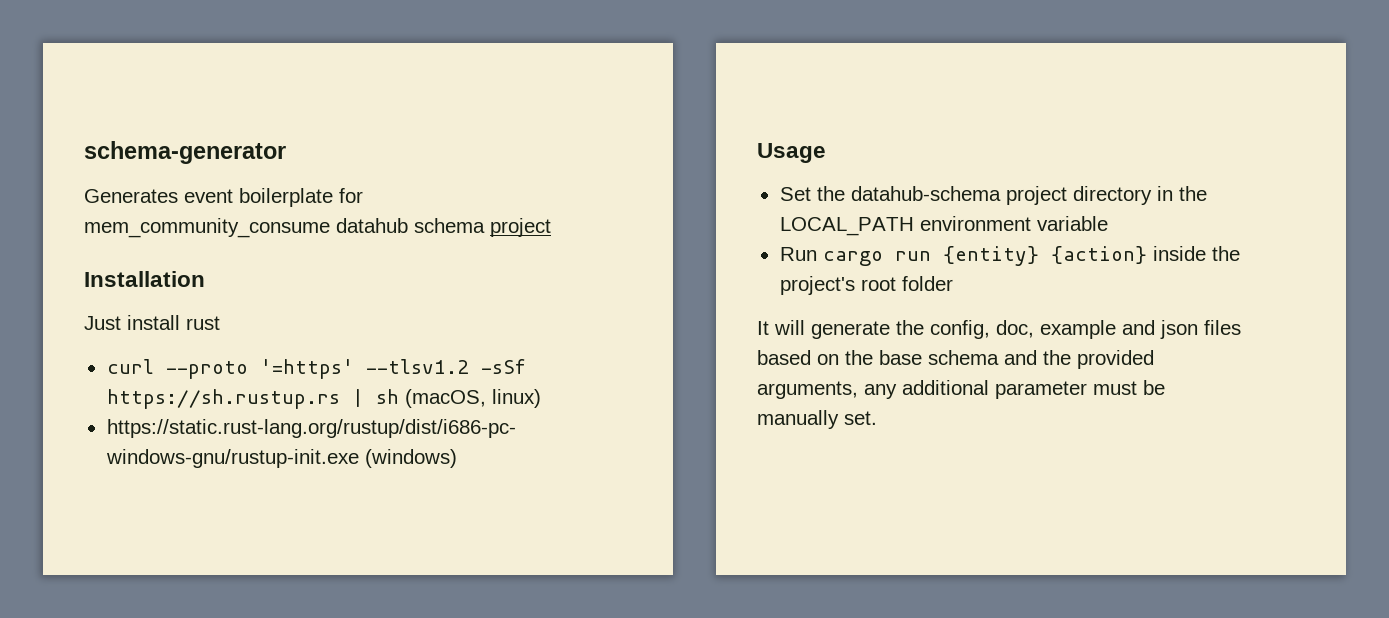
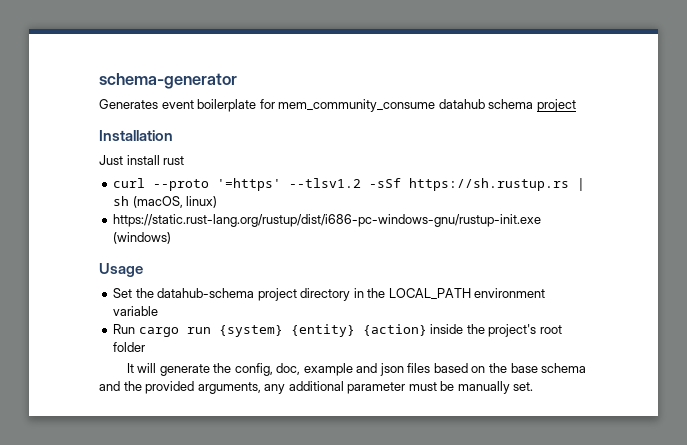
- Run cargo run {entity} {action} inside the project's root folder
+ Run cargo run {system} {entity} {action} inside the project's root folder

